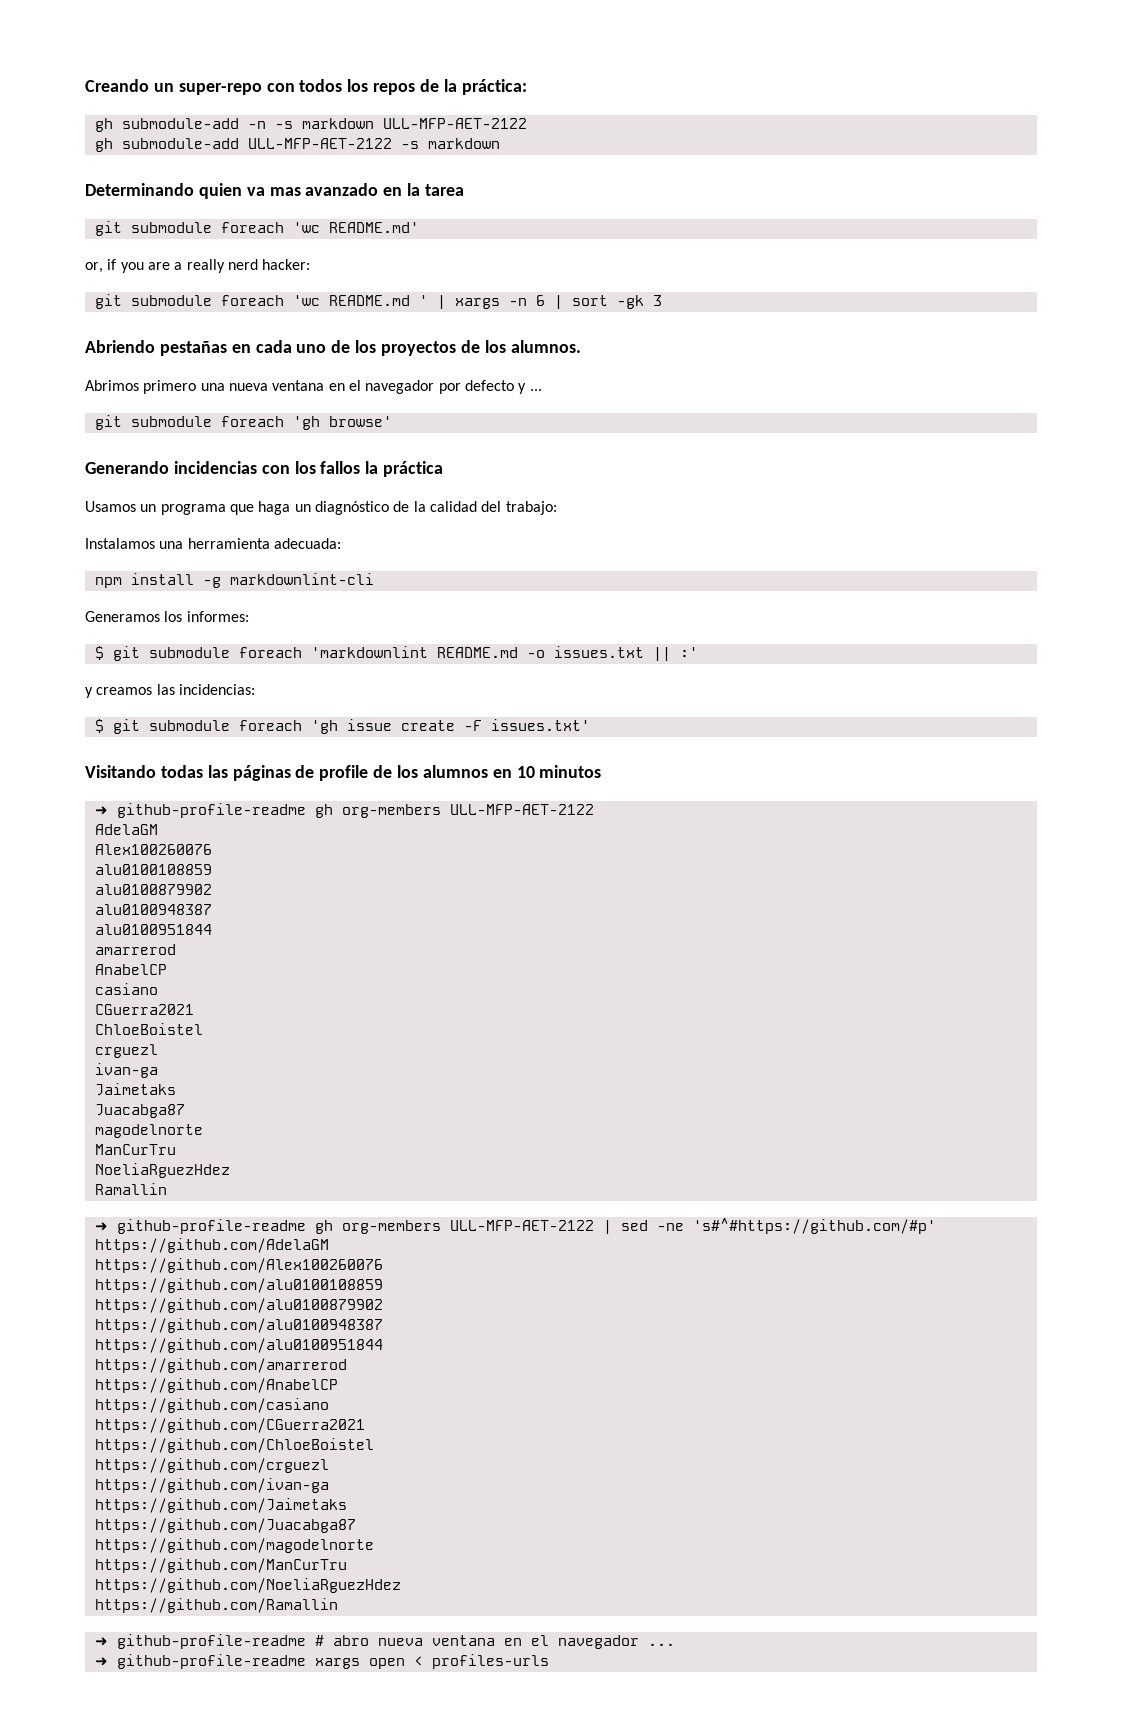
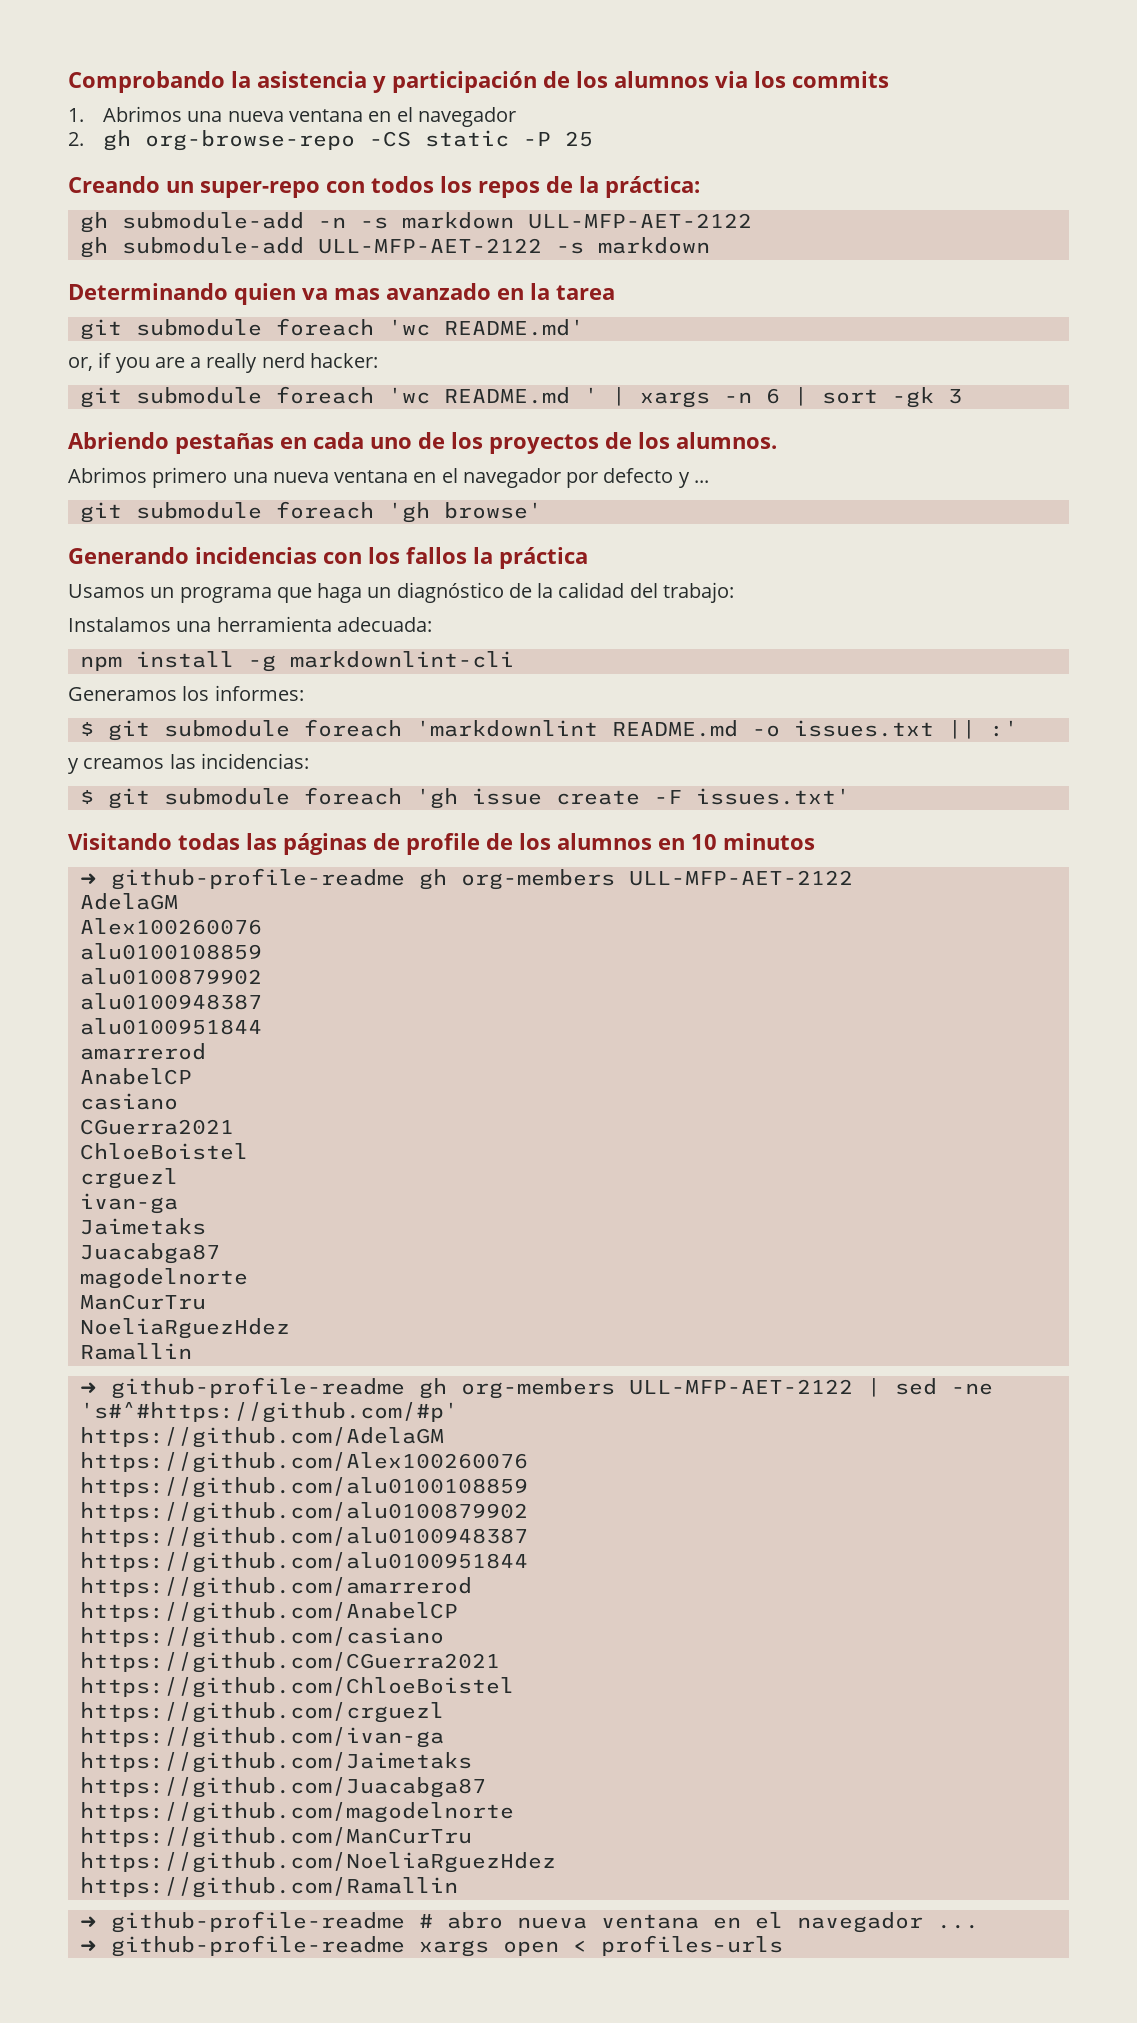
+ Comprobando la asistencia y participación de los alumnos via los commits
+ 1. Abrimos una nueva ventana en el navegador
+ 2. gh org-browse-repo -CS static -P 25

